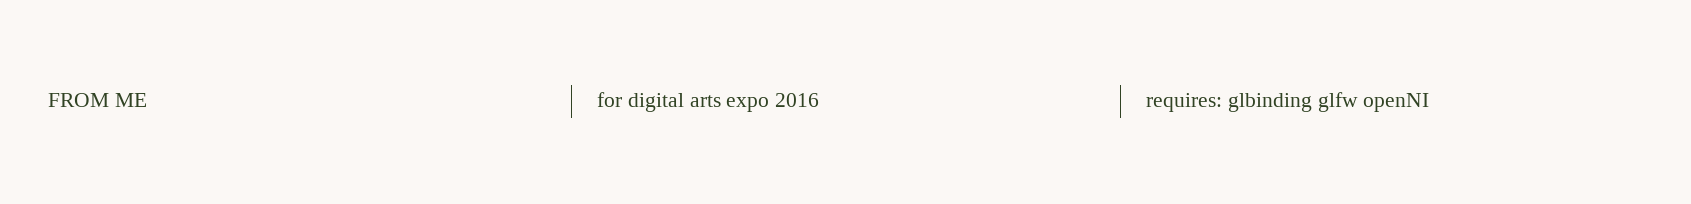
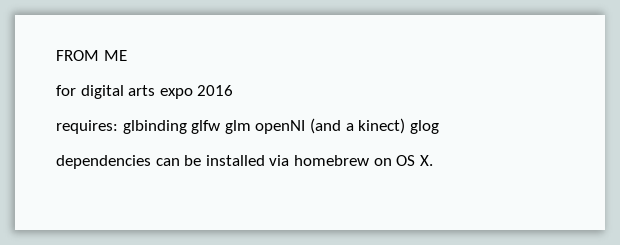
- requires: glbinding glfw openNI
+ requires: glbinding glfw glm openNI (and a kinect) glog
+ dependencies can be installed via homebrew on OS X.

